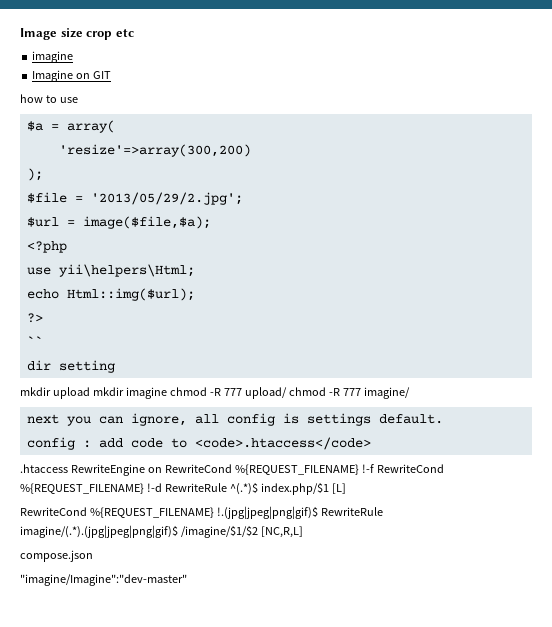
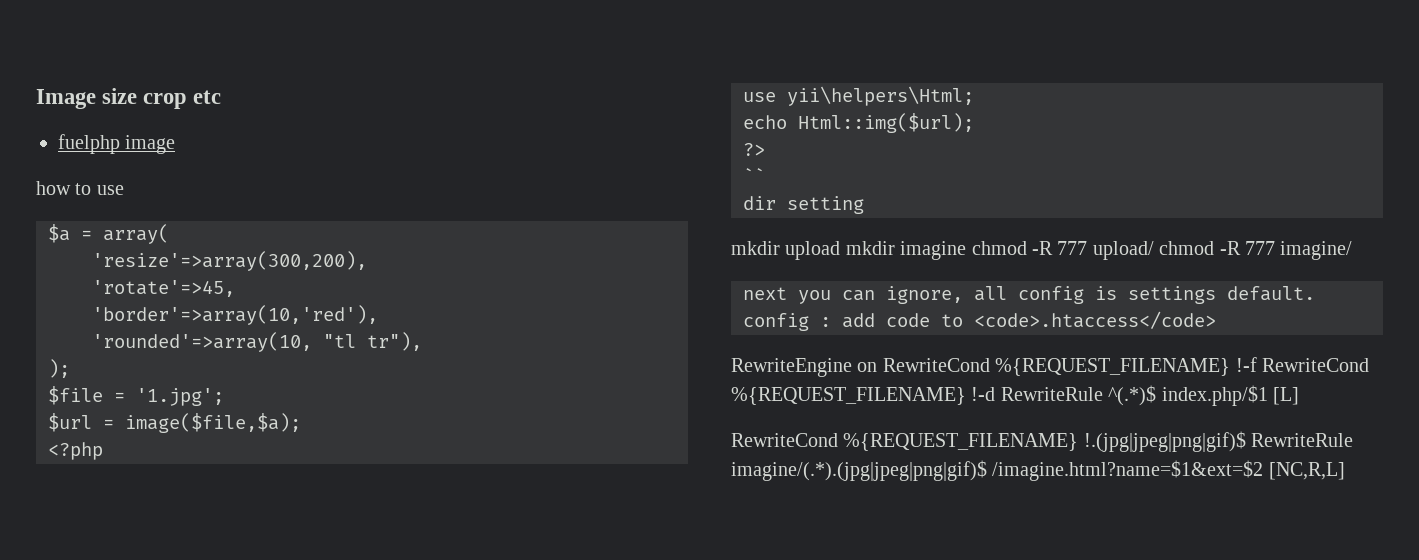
  Image size crop etc
- imagine
- Imagine on GIT
+ fuelphp image
- 'resize'=>array(300,200)
+ 'resize'=>array(300,200),
+ 'rotate'=>45,
+ 'border'=>array(10,'red'),
+ 'rounded'=>array(10, "tl tr"),
- $file = '2013/05/29/2.jpg';
+ $file = '1.jpg';
- .htaccess RewriteEngine on RewriteCond %{REQUEST_FILENAME} !-f RewriteCond %{REQUEST_FILENAME} !-d RewriteRule ^(.*)$ index.php/$1 [L]
+ RewriteEngine on RewriteCond %{REQUEST_FILENAME} !-f RewriteCond %{REQUEST_FILENAME} !-d RewriteRule ^(.*)$ index.php/$1 [L]
- RewriteCond %{REQUEST_FILENAME} !.(jpg|jpeg|png|gif)$ RewriteRule imagine/(.*).(jpg|jpeg|png|gif)$ /imagine/$1/$2 [NC,R,L]
+ RewriteCond %{REQUEST_FILENAME} !.(jpg|jpeg|png|gif)$ RewriteRule imagine/(.*).(jpg|jpeg|png|gif)$ /imagine.html?name=$1&ext=$2 [NC,R,L]
- compose.json
- "imagine/Imagine":"dev-master"

